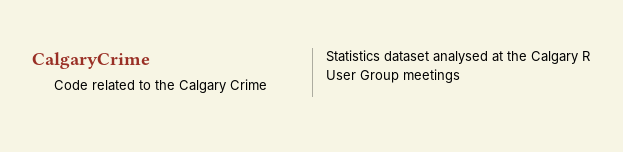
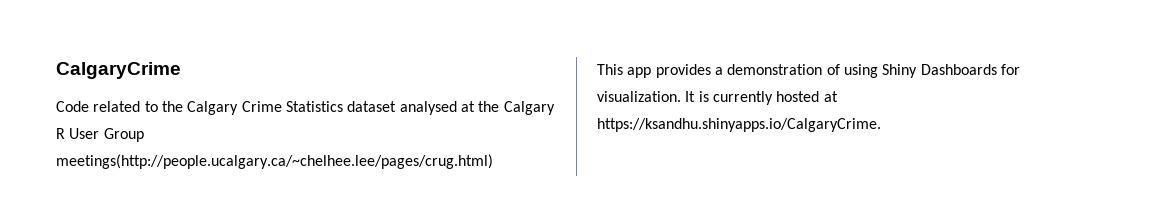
- Code related to the Calgary Crime Statistics dataset analysed at the Calgary R User Group meetings
+ Code related to the Calgary Crime Statistics dataset analysed at the Calgary R User Group meetings(http://people.ucalgary.ca/~chelhee.lee/pages/crug.html)
+ This app provides a demonstration of using Shiny Dashboards for visualization. It is currently hosted at https://ksandhu.shinyapps.io/CalgaryCrime.

